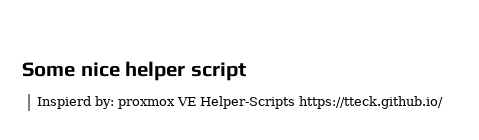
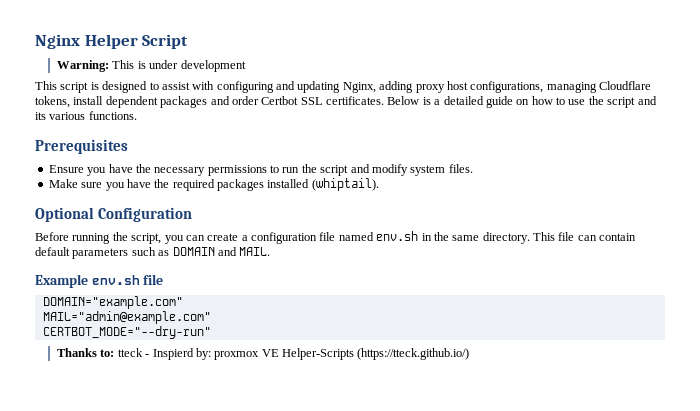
- Some nice helper script
- Inspierd by: proxmox VE Helper-Scripts https://tteck.github.io/
+ Nginx Helper Script
+ Warning: This is under development
+ This script is designed to assist with configuring and updating Nginx, adding proxy host configurations, managing Cloudflare tokens, install dependent packages and order Certbot SSL certificates. Below is a detailed guide on how to use the script and its various functions.
+ Prerequisites
+ Ensure you have the necessary permissions to run the script and modify system files.
+ Make sure you have the required packages installed (whiptail).
+ Optional Configuration
+ Before running the script, you can create a configuration file named env.sh in the same directory. This file can contain default parameters such as DOMAIN and MAIL.
+ Example env.sh file
+ DOMAIN="example.com"
+ MAIL="admin@example.com"
+ CERTBOT_MODE="--dry-run"
+ Thanks to: tteck - Inspierd by: proxmox VE Helper-Scripts (https://tteck.github.io/)

